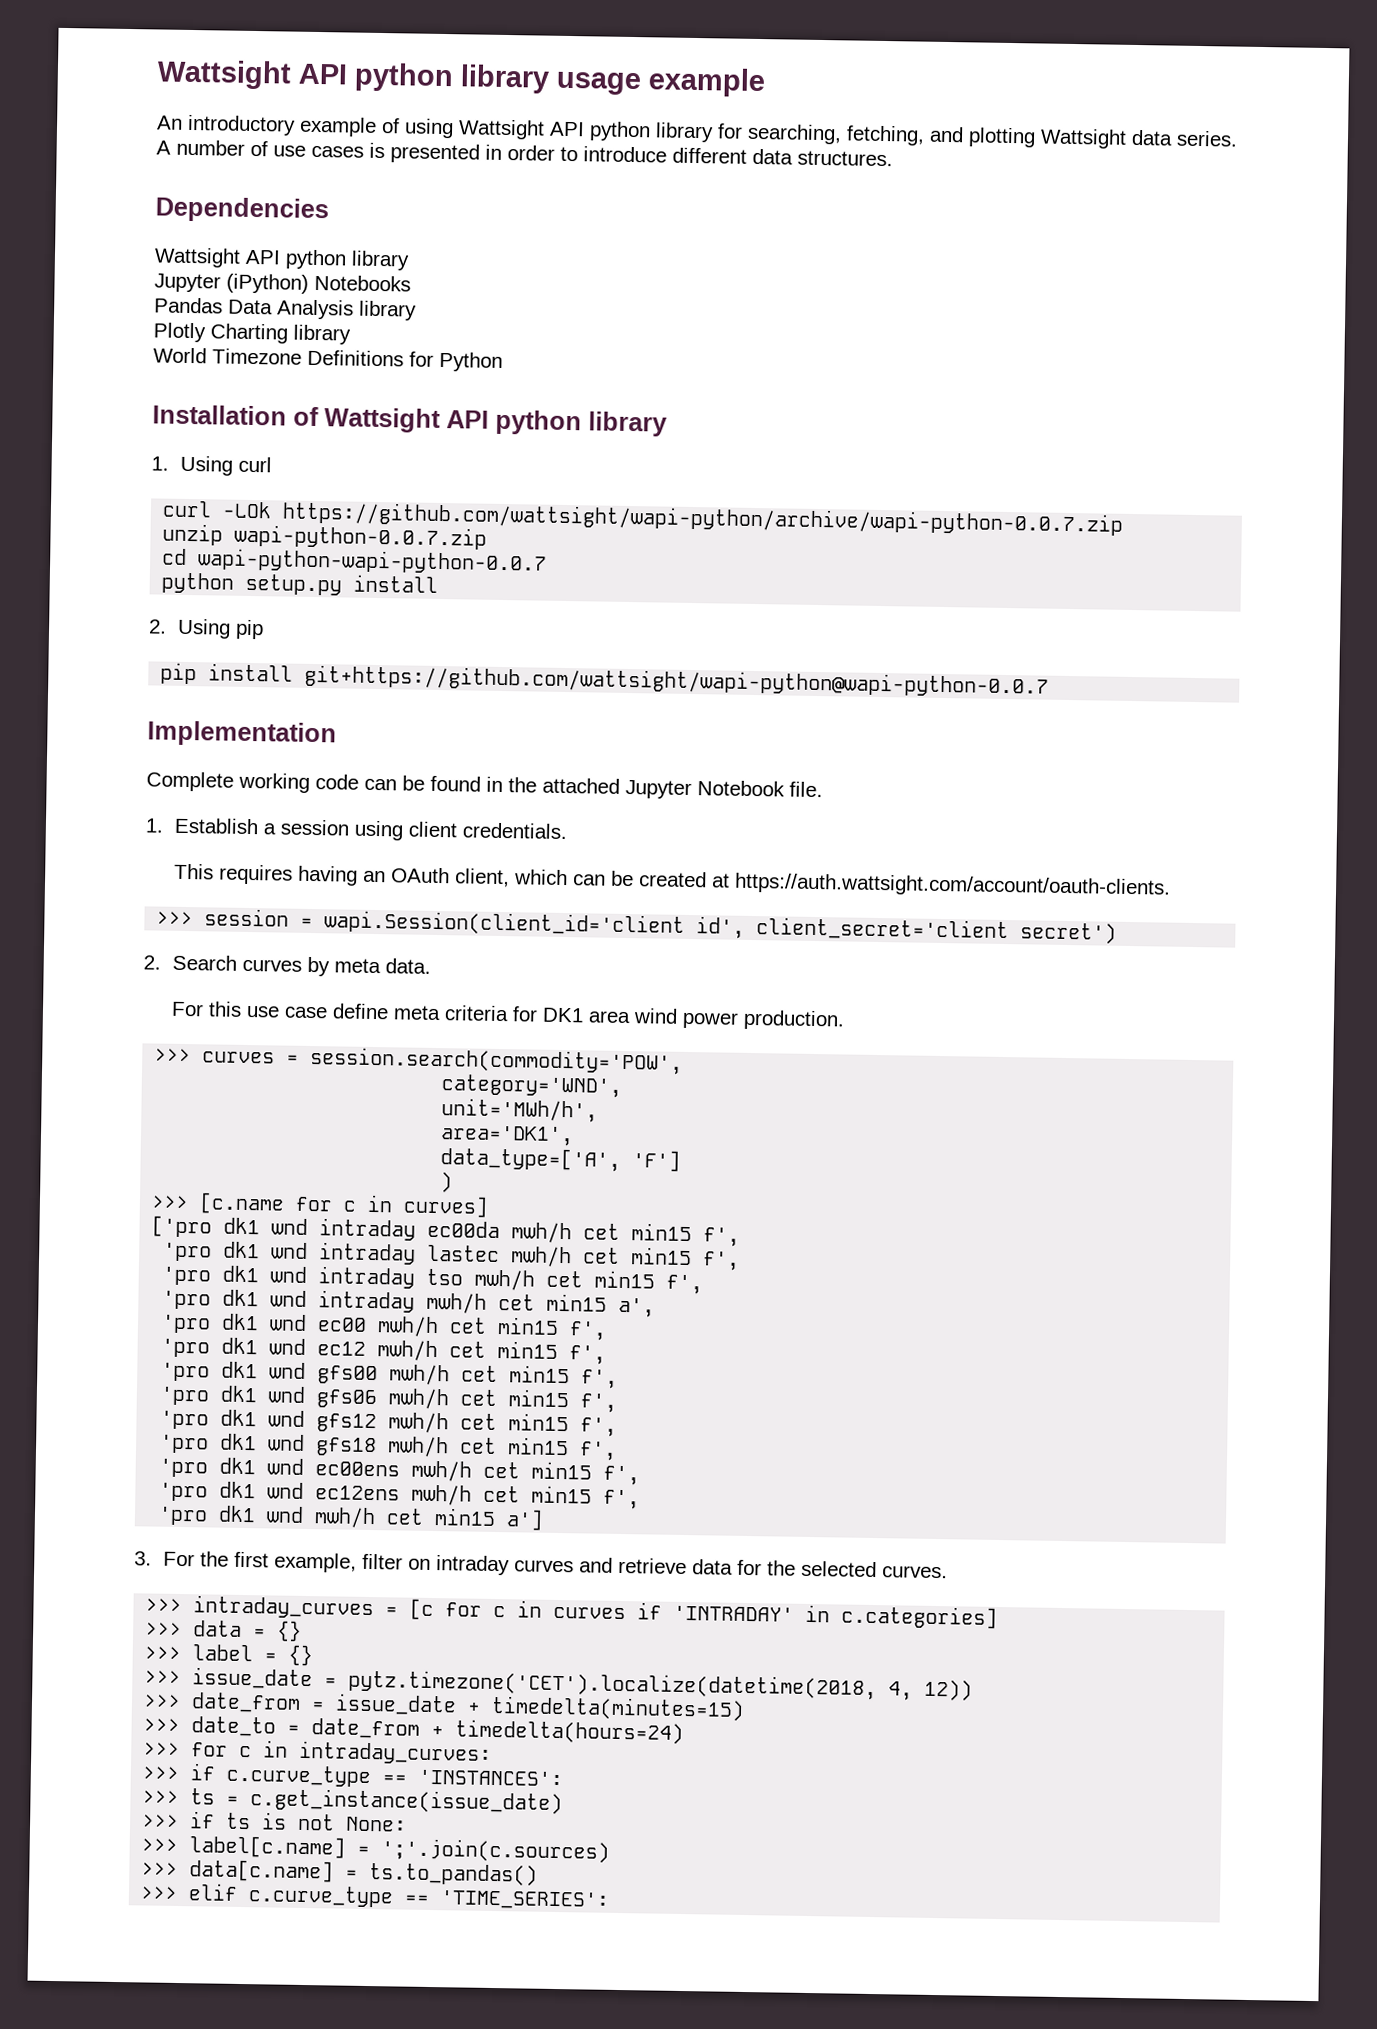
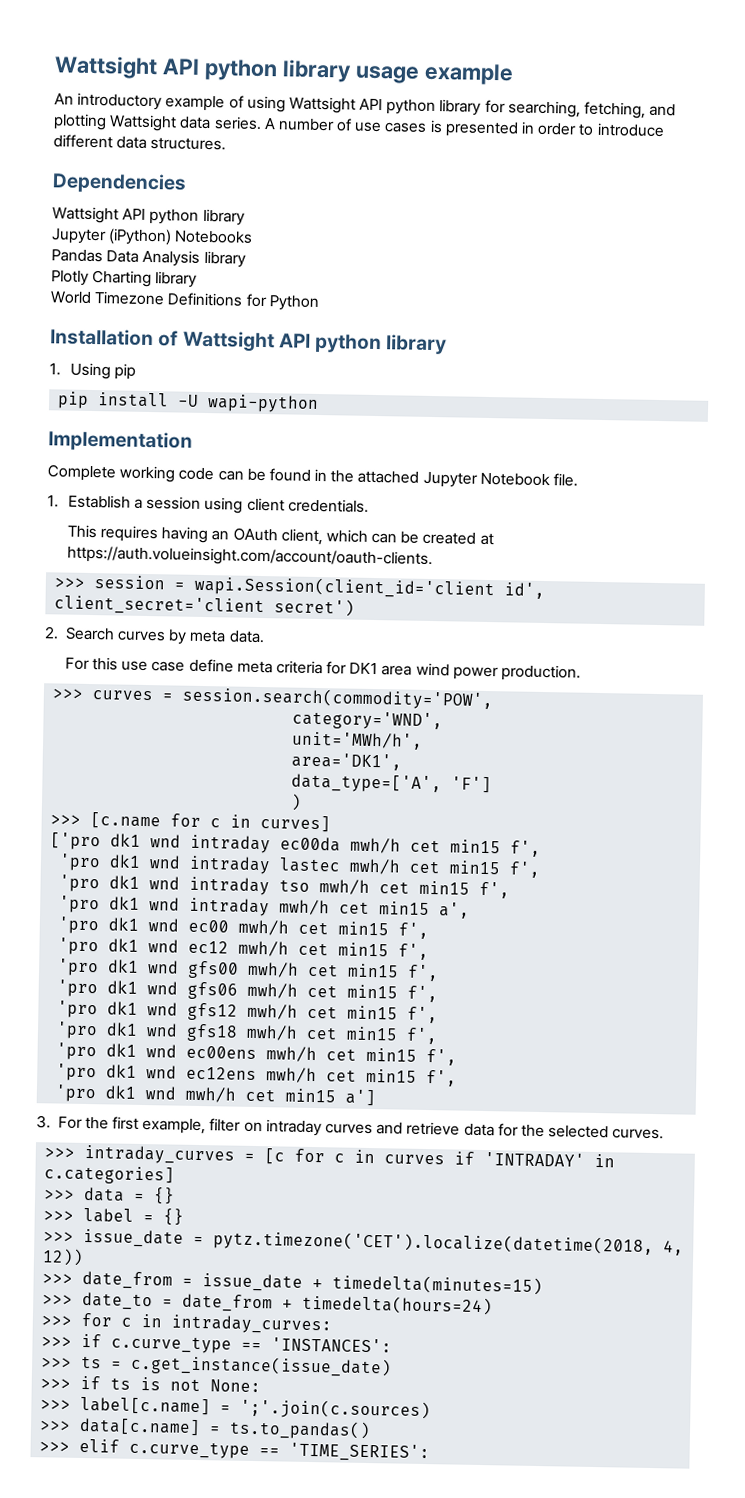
- 1. Using curl
- curl -LOk https://github.com/wattsight/wapi-python/archive/wapi-python-0.0.7.zip
- unzip wapi-python-0.0.7.zip
- cd wapi-python-wapi-python-0.0.7
- python setup.py install
- 2. Using pip
+ 1. Using pip
- pip install git+https://github.com/wattsight/wapi-python@wapi-python-0.0.7
+ pip install -U wapi-python
- This requires having an OAuth client, which can be created at https://auth.wattsight.com/account/oauth-clients.
+ This requires having an OAuth client, which can be created at https://auth.volueinsight.com/account/oauth-clients.

